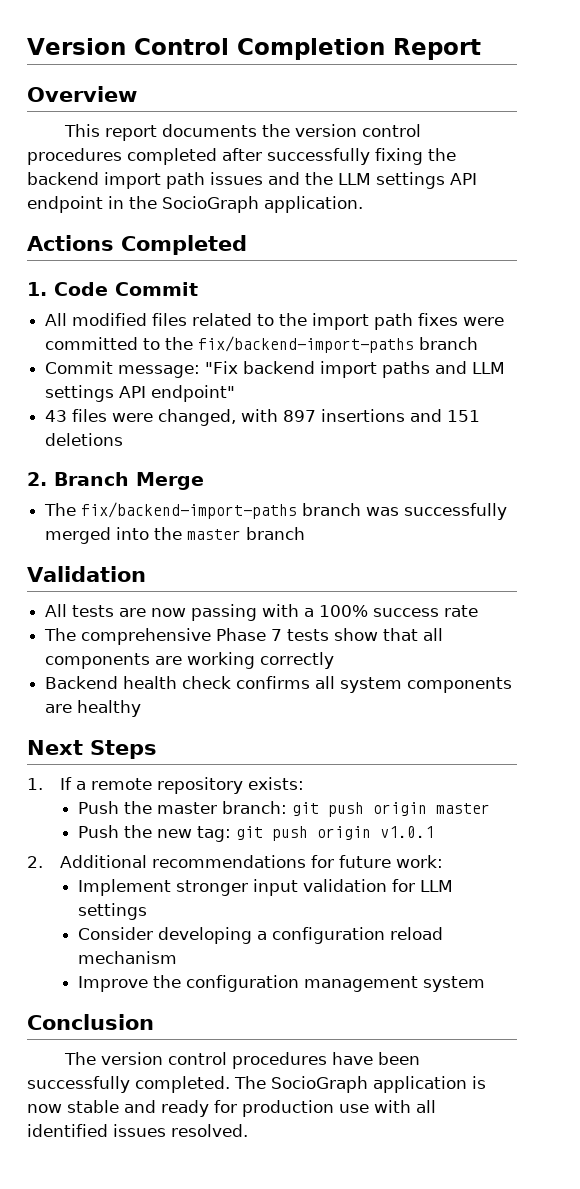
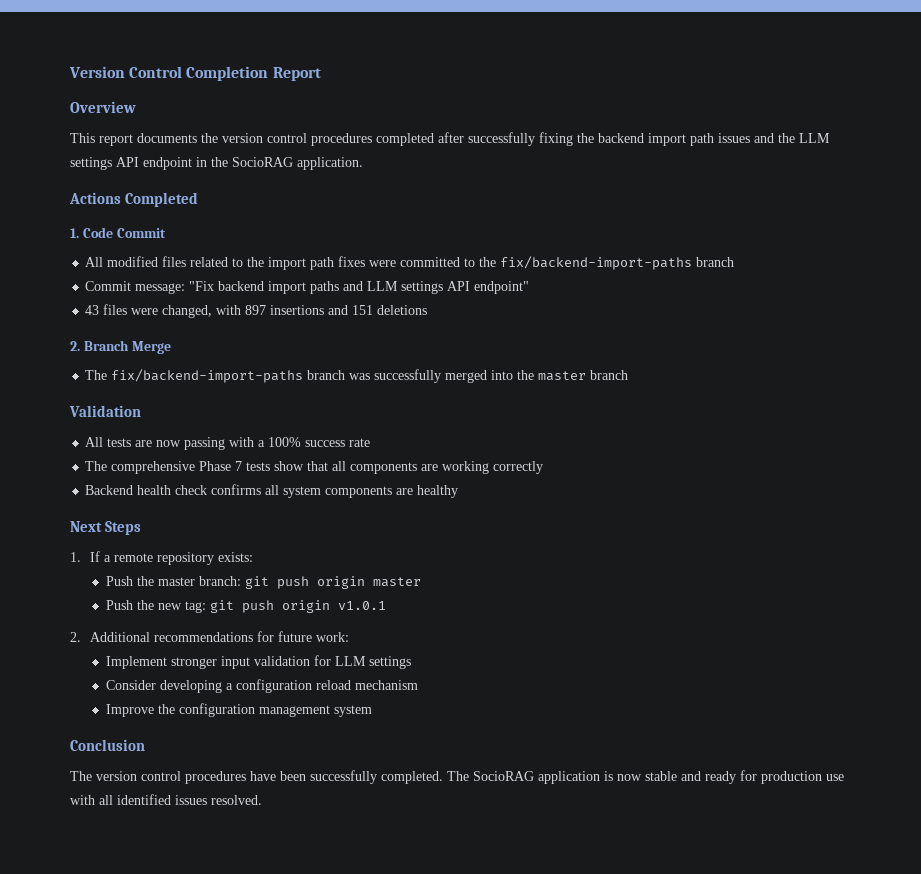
- This report documents the version control procedures completed after successfully fixing the backend import path issues and the LLM settings API endpoint in the SocioGraph application.
+ This report documents the version control procedures completed after successfully fixing the backend import path issues and the LLM settings API endpoint in the SocioRAG application.
- The SocioGraph application is now stable and ready for production use with all identified issues resolved.
+ The SocioRAG application is now stable and ready for production use with all identified issues resolved.

